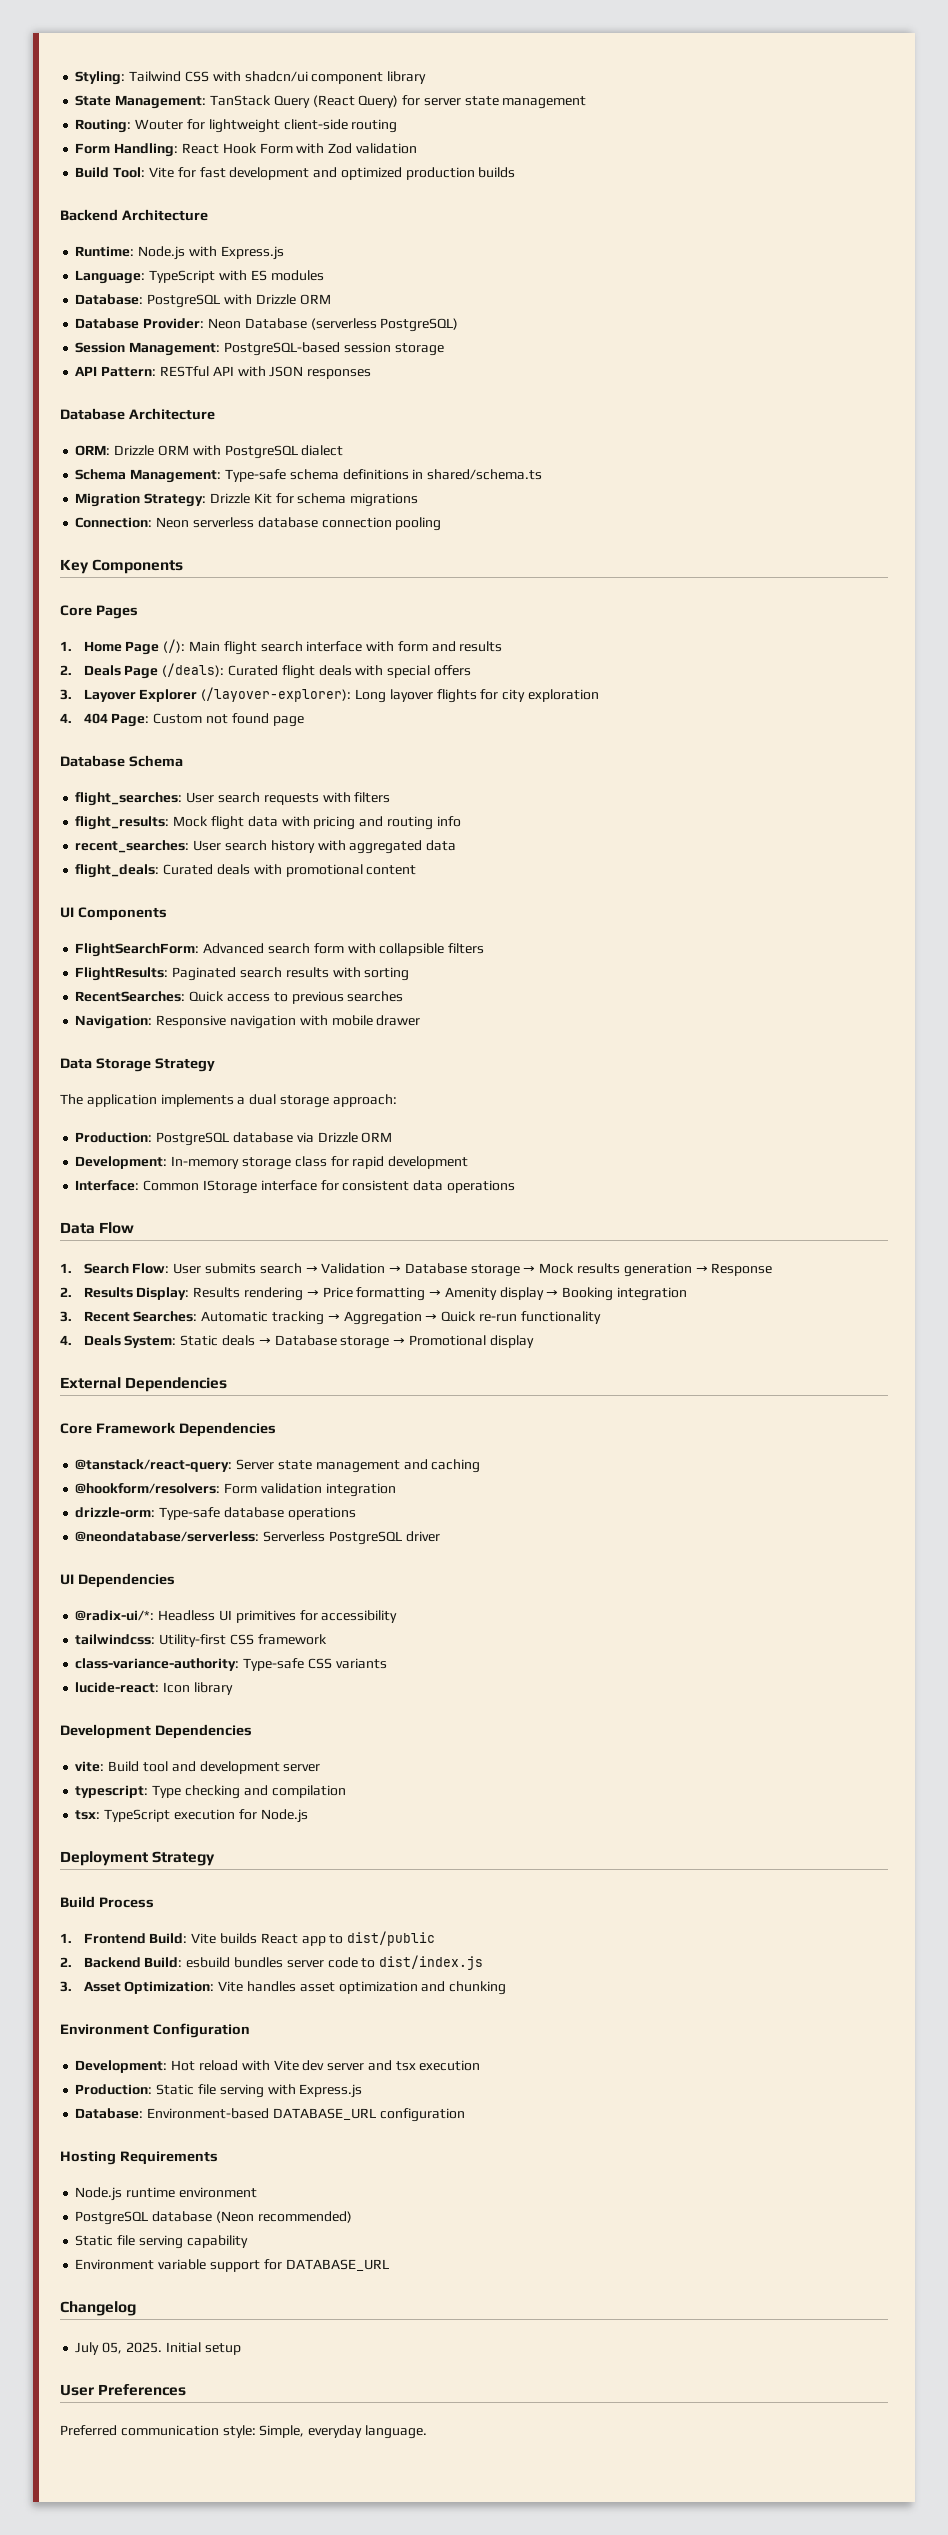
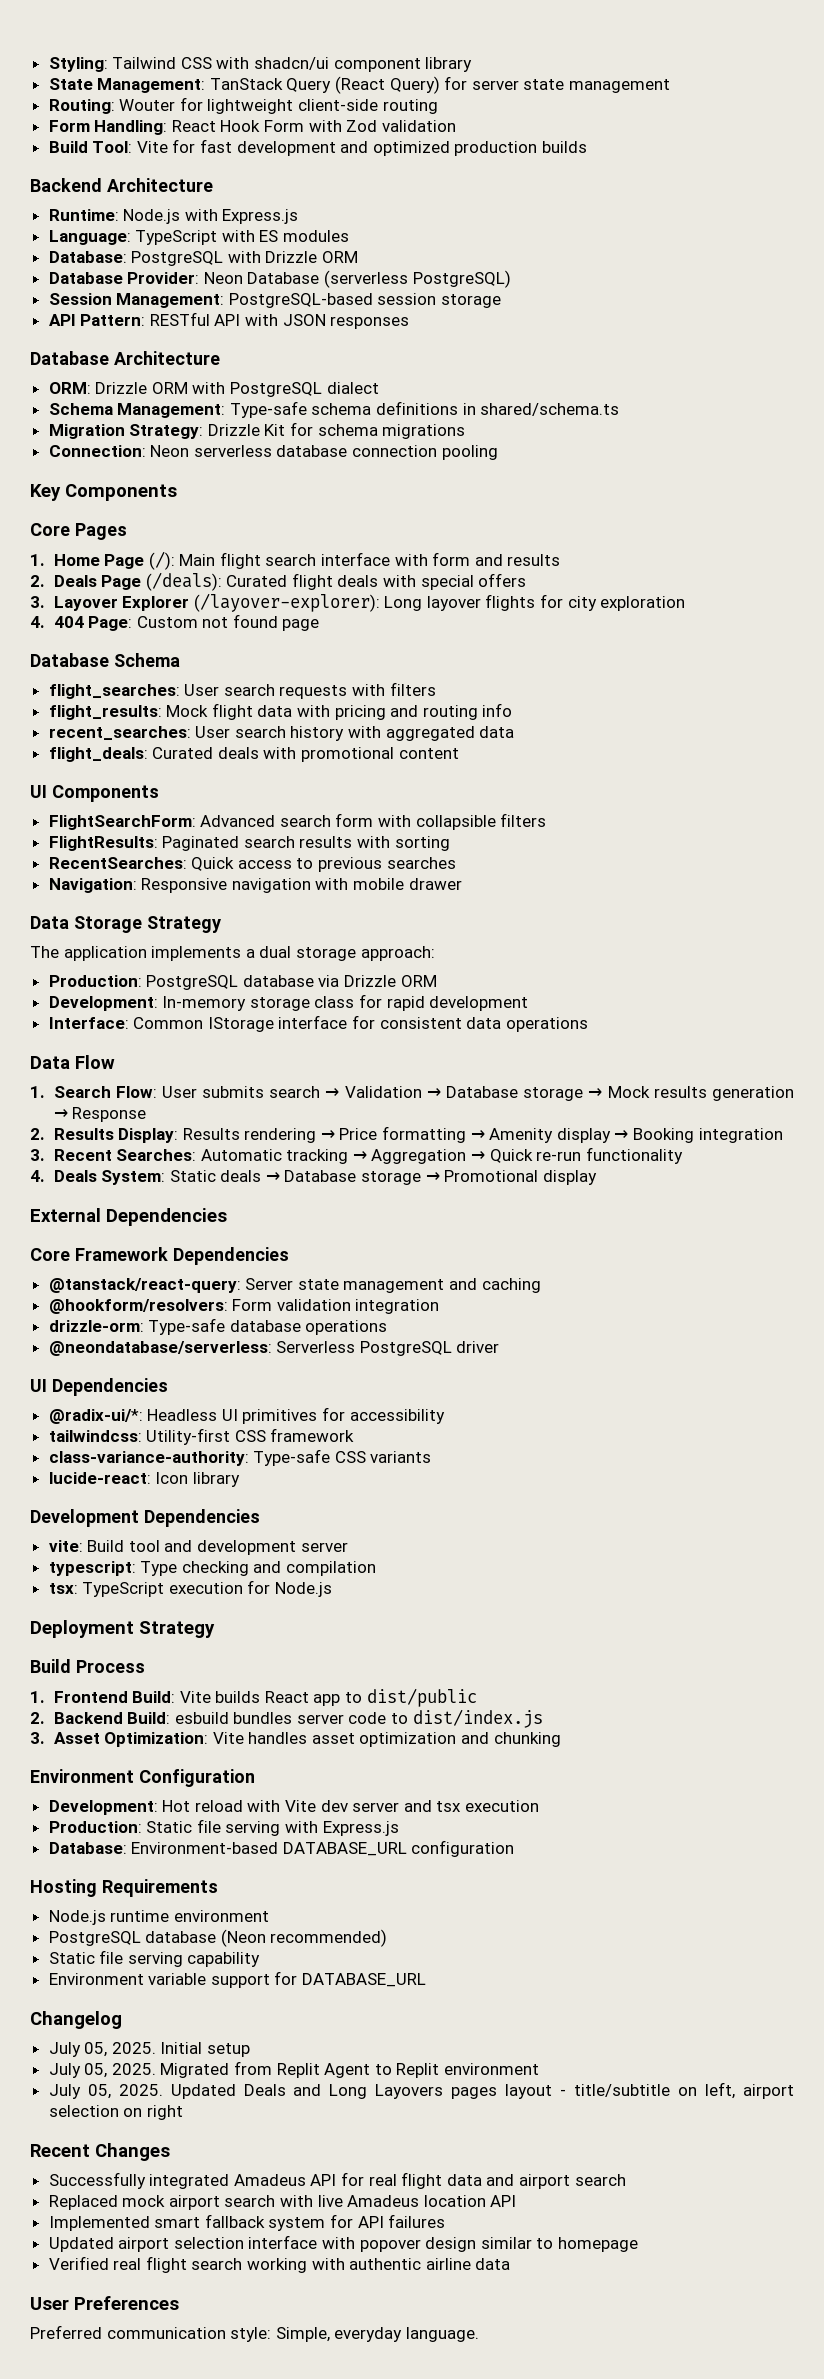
+ July 05, 2025. Migrated from Replit Agent to Replit environment
+ July 05, 2025. Updated Deals and Long Layovers pages layout - title/subtitle on left, airport selection on right
+ Recent Changes
+ Successfully integrated Amadeus API for real flight data and airport search
+ Replaced mock airport search with live Amadeus location API
+ Implemented smart fallback system for API failures
+ Updated airport selection interface with popover design similar to homepage
+ Verified real flight search working with authentic airline data

